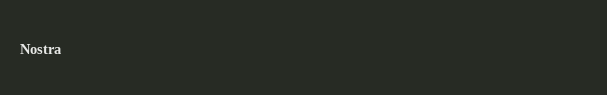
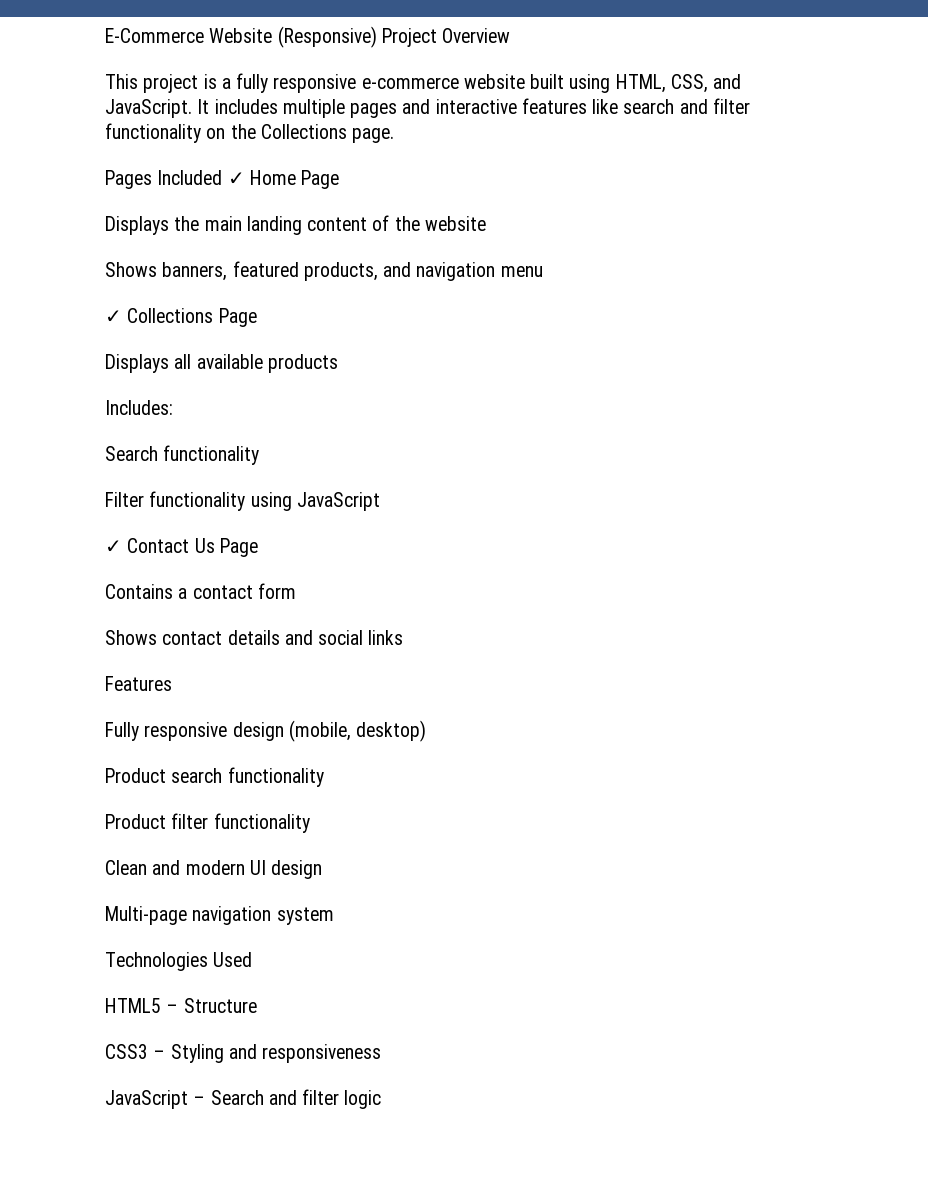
- Nostra
+ E-Commerce Website (Responsive) Project Overview
+ This project is a fully responsive e-commerce website built using HTML, CSS, and JavaScript. It includes multiple pages and interactive features like search and filter functionality on the Collections page.
+ Pages Included ✓ Home Page
+ Displays the main landing content of the website
+ Shows banners, featured products, and navigation menu
+ ✓ Collections Page
+ Displays all available products
+ Includes:
+ Search functionality
+ Filter functionality using JavaScript
+ ✓ Contact Us Page
+ Contains a contact form
+ Shows contact details and social links
+ Features
+ Fully responsive design (mobile, desktop)
+ Product search functionality
+ Product filter functionality
+ Clean and modern UI design
+ Multi-page navigation system
+ Technologies Used
+ HTML5 – Structure
+ CSS3 – Styling and responsiveness
+ JavaScript – Search and filter logic

